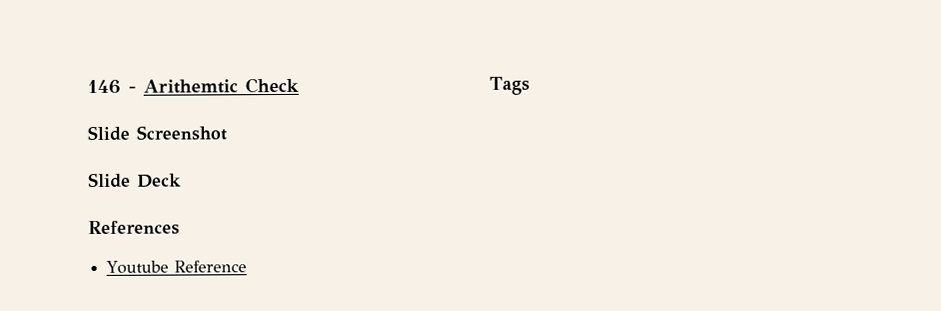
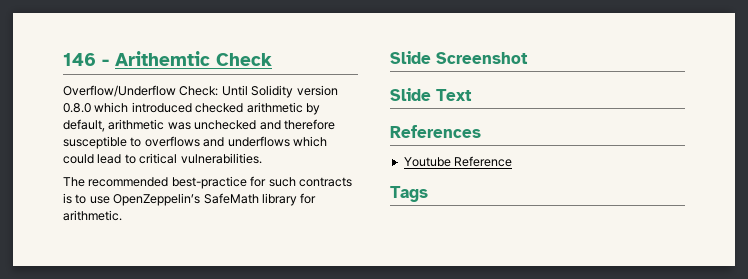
+ Overflow/Underflow Check: Until Solidity version 0.8.0 which introduced checked arithmetic by default, arithmetic was unchecked and therefore susceptible to overflows and underflows which could lead to critical vulnerabilities.
+ The recommended best-practice for such contracts is to use OpenZeppelin’s SafeMath library for arithmetic.
- Slide Deck
+ Slide Text

